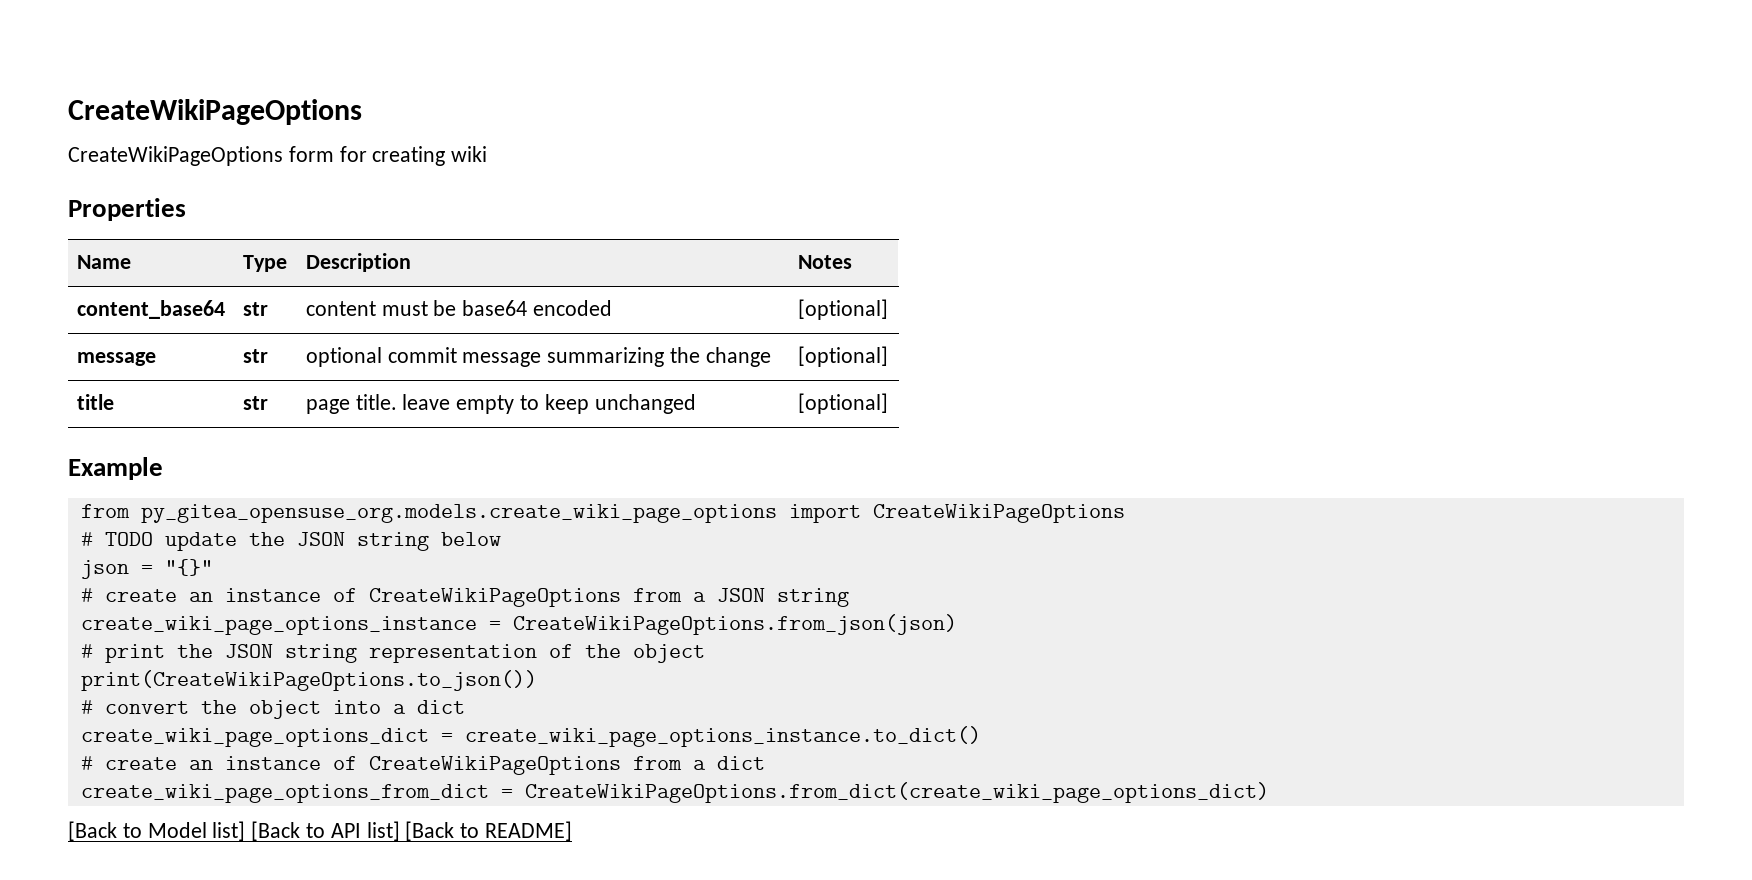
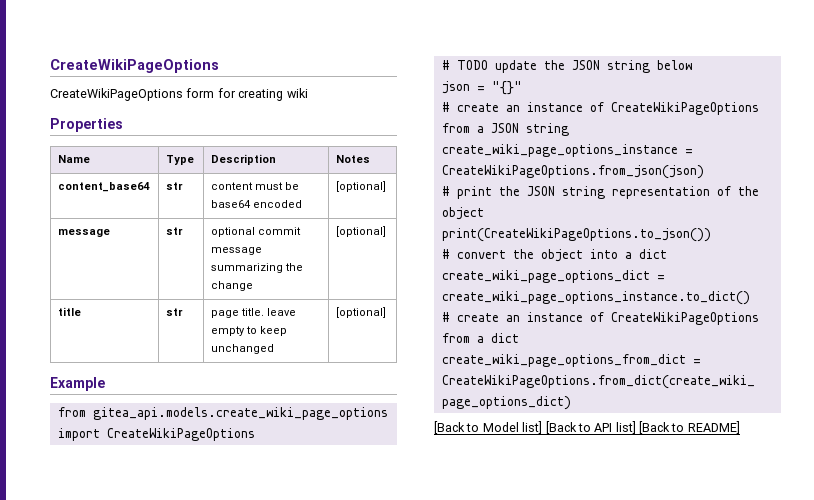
- from py_gitea_opensuse_org.models.create_wiki_page_options import CreateWikiPageOptions
+ from gitea_api.models.create_wiki_page_options import CreateWikiPageOptions

